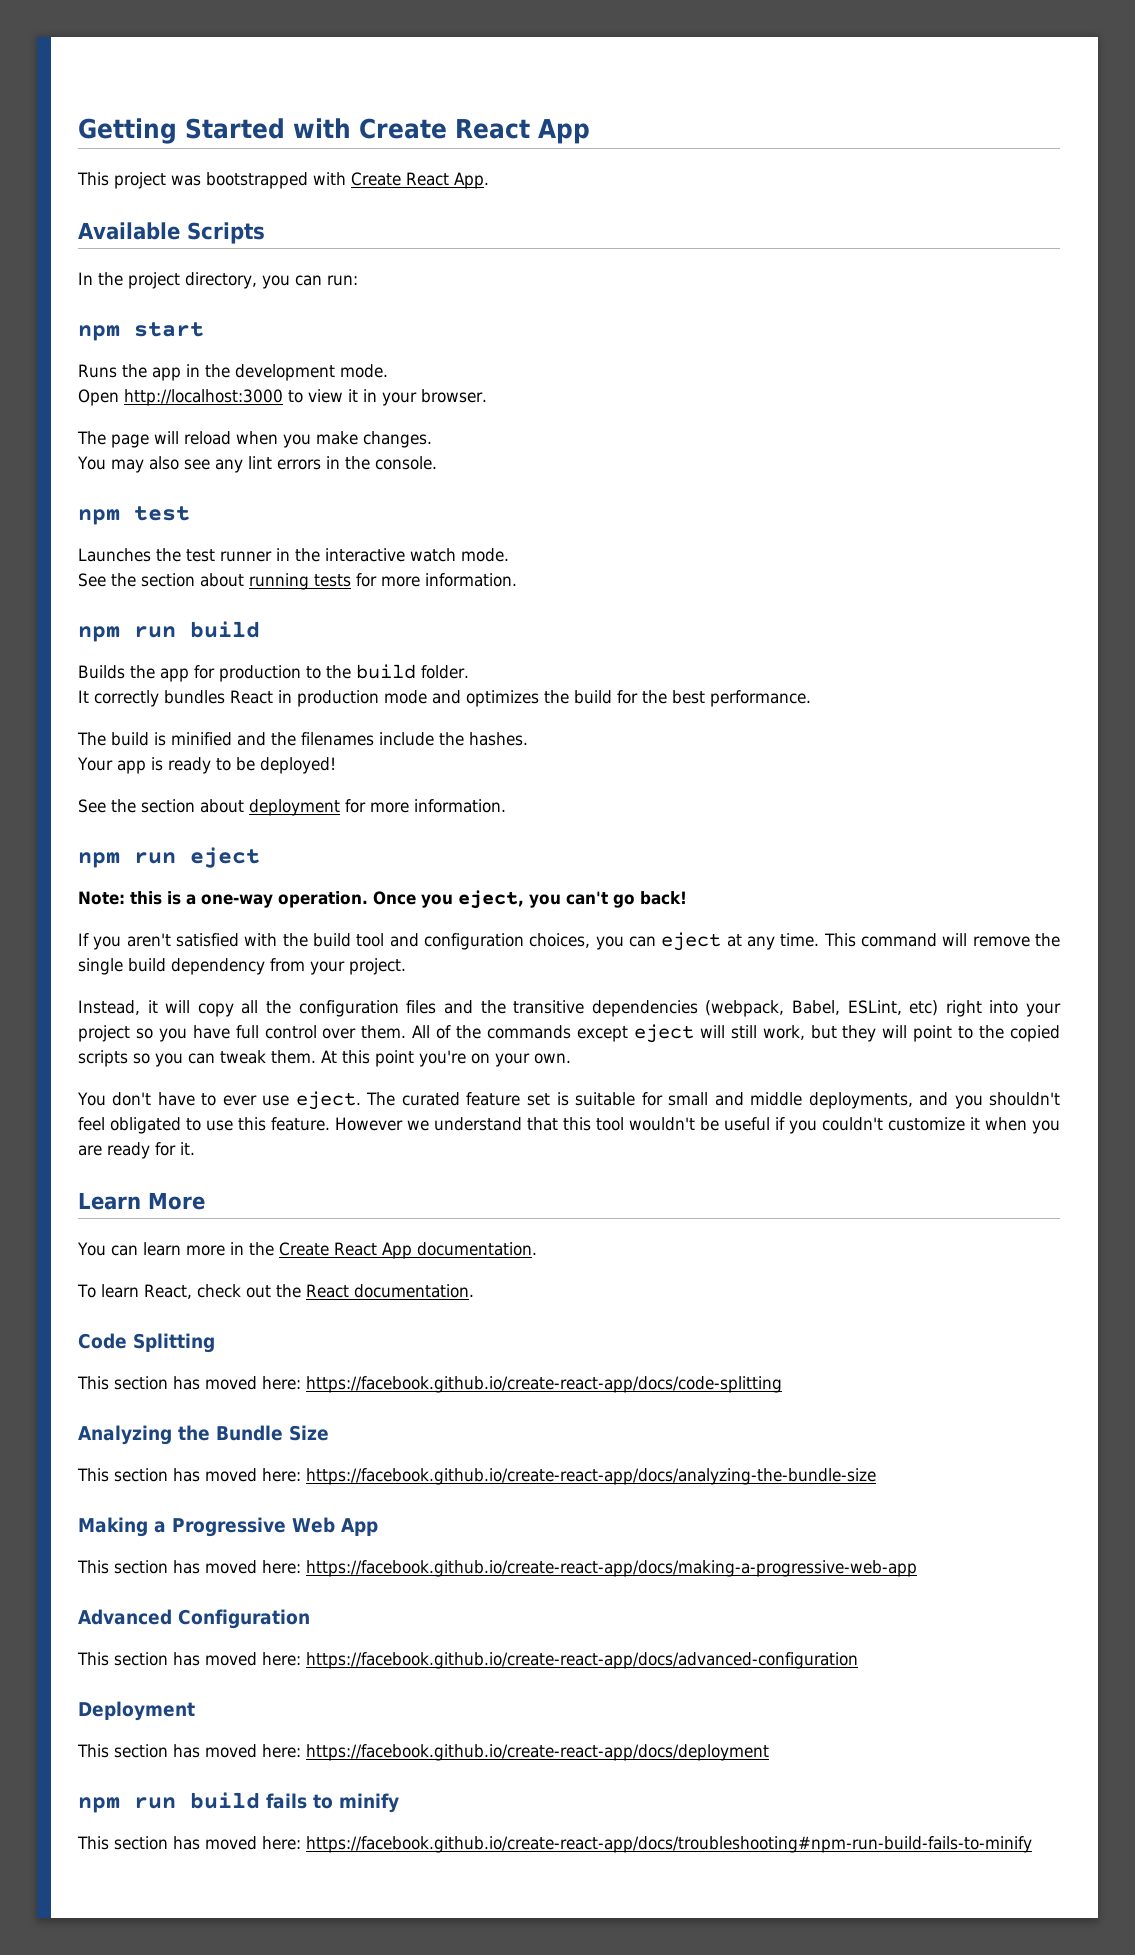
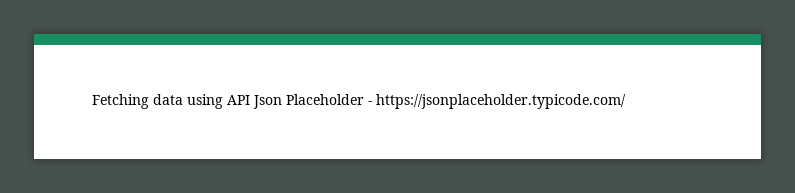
- Getting Started with Create React App
- This project was bootstrapped with Create React App.
- Available Scripts
- In the project directory, you can run:
- npm start
- Runs the app in the development mode.
- Open http://localhost:3000 to view it in your browser.
- The page will reload when you make changes.
- You may also see any lint errors in the console.
- npm test
- Launches the test runner in the interactive watch mode.
- See the section about running tests for more information.
- npm run build
- Builds the app for production to the build folder.
- It correctly bundles React in production mode and optimizes the build for the best performance.
- The build is minified and the filenames include the hashes.
- Your app is ready to be deployed!
- See the section about deployment for more information.
- npm run eject
- Note: this is a one-way operation. Once you eject, you can't go back!
- If you aren't satisfied with the build tool and configuration choices, you can eject at any time. This command will remove the single build dependency from your project.
- Instead, it will copy all the configuration files and the transitive dependencies (webpack, Babel, ESLint, etc) right into your project so you have full control over them. All of the commands except eject will still work, but they will point to the copied scripts so you can tweak them. At this point you're on your own.
- You don't have to ever use eject. The curated feature set is suitable for small and middle deployments, and you shouldn't feel obligated to use this feature. However we understand that this tool wouldn't be useful if you couldn't customize it when you are ready for it.
- Learn More
- You can learn more in the Create React App documentation.
- To learn React, check out the React documentation.
- Code Splitting
- This section has moved here: https://facebook.github.io/create-react-app/docs/code-splitting
- Analyzing the Bundle Size
- This section has moved here: https://facebook.github.io/create-react-app/docs/analyzing-the-bundle-size
- Making a Progressive Web App
- This section has moved here: https://facebook.github.io/create-react-app/docs/making-a-progressive-web-app
- Advanced Configuration
- This section has moved here: https://facebook.github.io/create-react-app/docs/advanced-configuration
- Deployment
- This section has moved here: https://facebook.github.io/create-react-app/docs/deployment
- npm run build fails to minify
- This section has moved here: https://facebook.github.io/create-react-app/docs/troubleshooting#npm-run-build-fails-to-minify
+ Fetching data using API Json Placeholder - https://jsonplaceholder.typicode.com/

